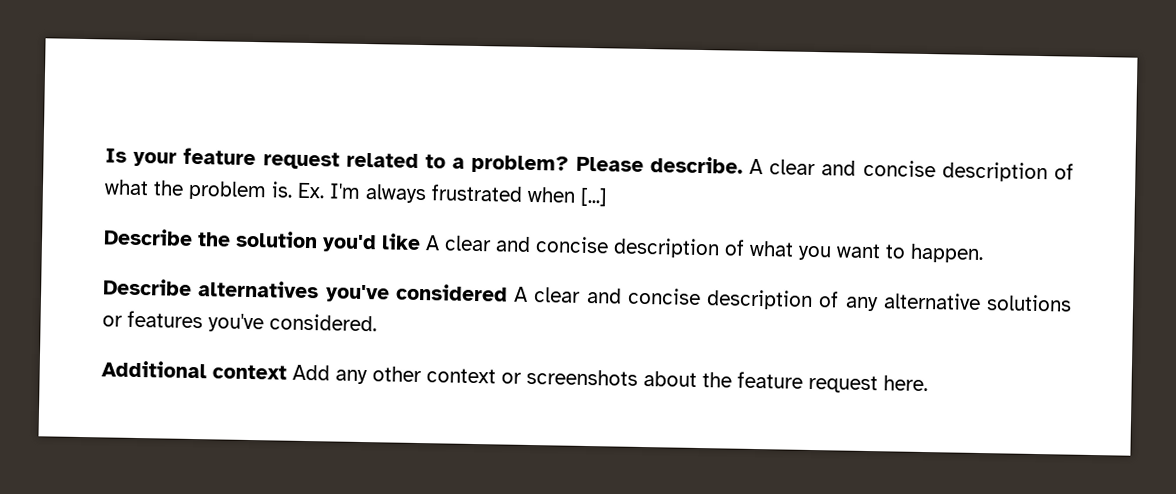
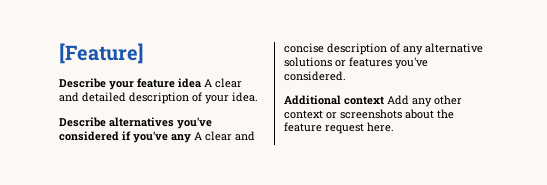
- Is your feature request related to a problem? Please describe. A clear and concise description of what the problem is. Ex. I'm always frustrated when [...]
- Describe the solution you'd like A clear and concise description of what you want to happen.
+ [Feature]
+ Describe your feature idea A clear and detailed description of your idea.
- Describe alternatives you've considered A clear and concise description of any alternative solutions or features you've considered.
+ Describe alternatives you've considered if you've any A clear and concise description of any alternative solutions or features you've considered.

